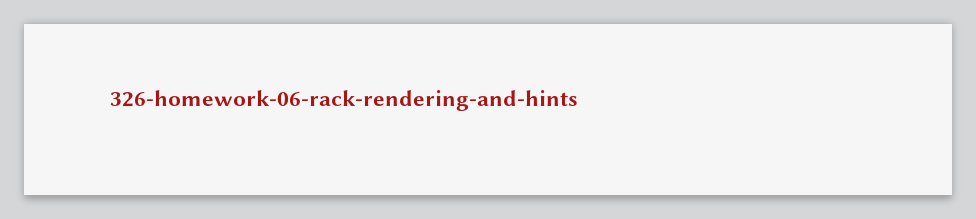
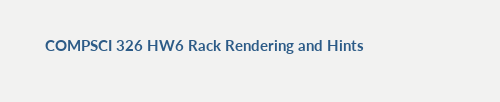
- 326-homework-06-rack-rendering-and-hints
+ COMPSCI 326 HW6 Rack Rendering and Hints

